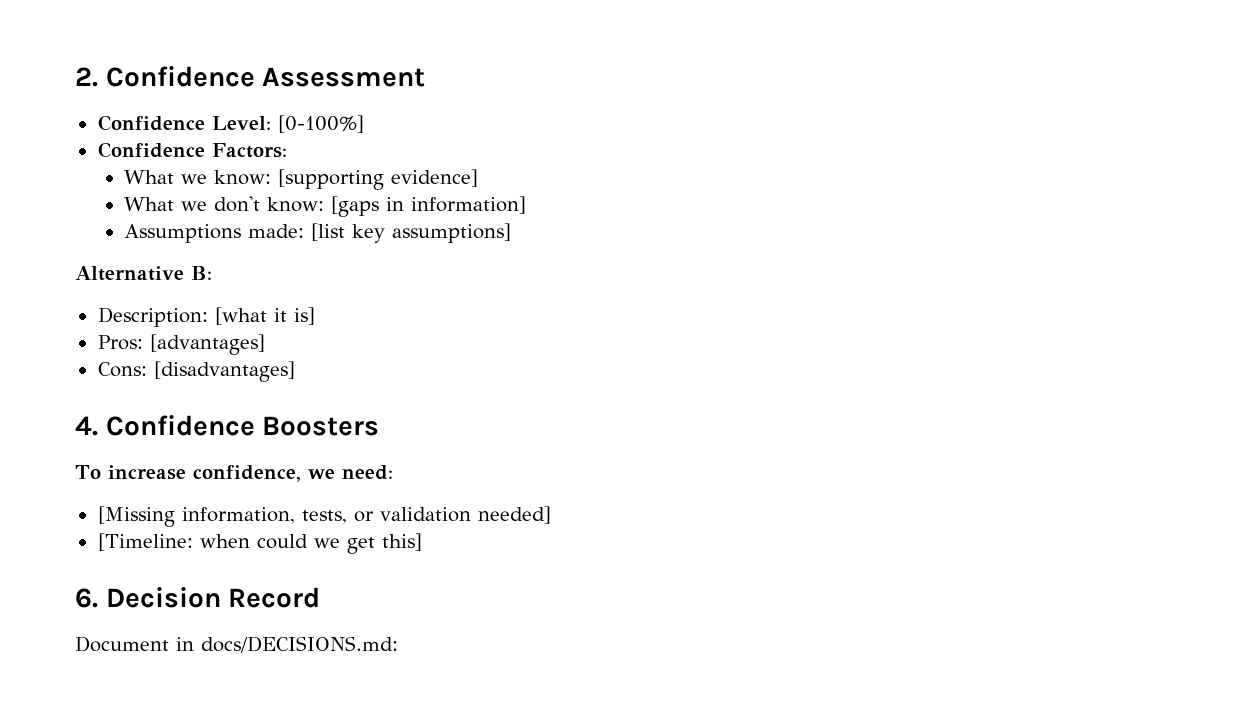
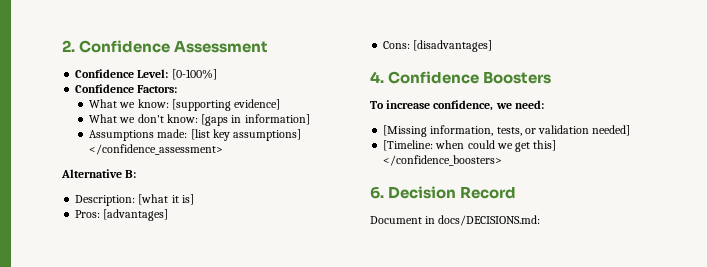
- Assumptions made: [list key assumptions]
+ Assumptions made: [list key assumptions] </confidence_assessment>
- [Timeline: when could we get this]
+ [Timeline: when could we get this] </confidence_boosters>

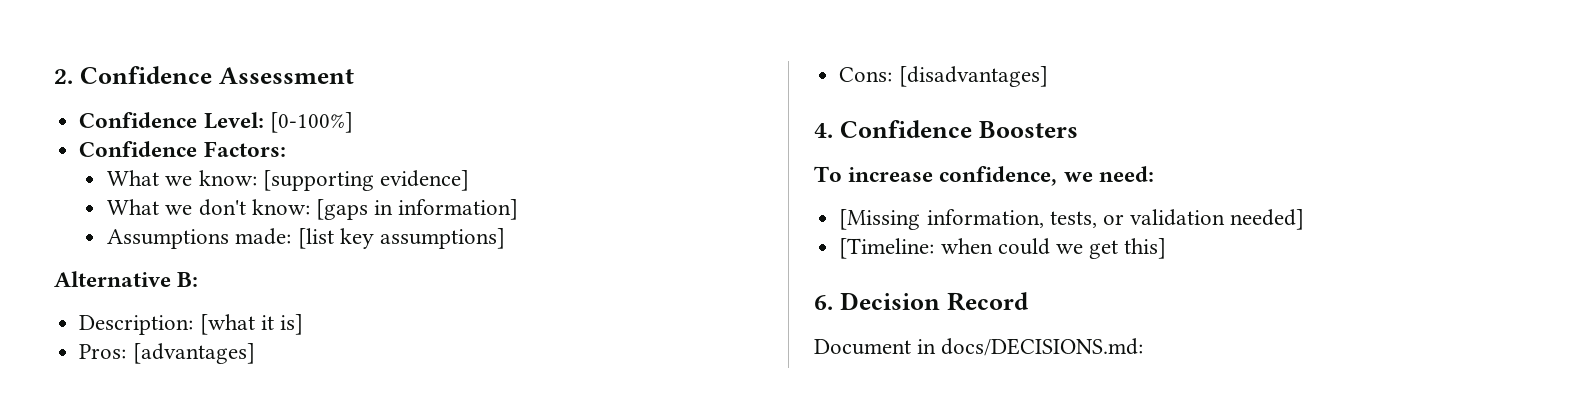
- Assumptions made: [list key assumptions] </confidence_assessment>
+ Assumptions made: [list key assumptions]
- [Timeline: when could we get this] </confidence_boosters>
+ [Timeline: when could we get this]

